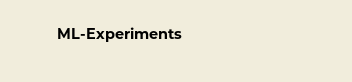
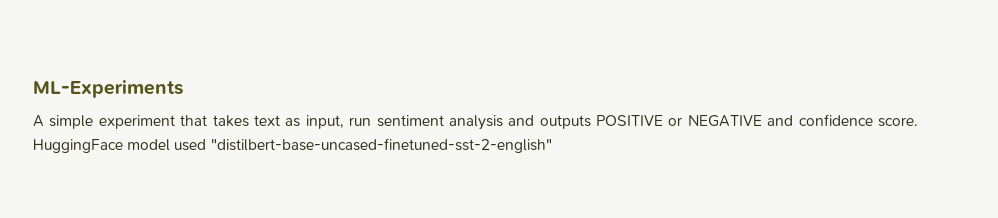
+ A simple experiment that takes text as input, run sentiment analysis and outputs POSITIVE or NEGATIVE and confidence score. HuggingFace model used "distilbert-base-uncased-finetuned-sst-2-english"

